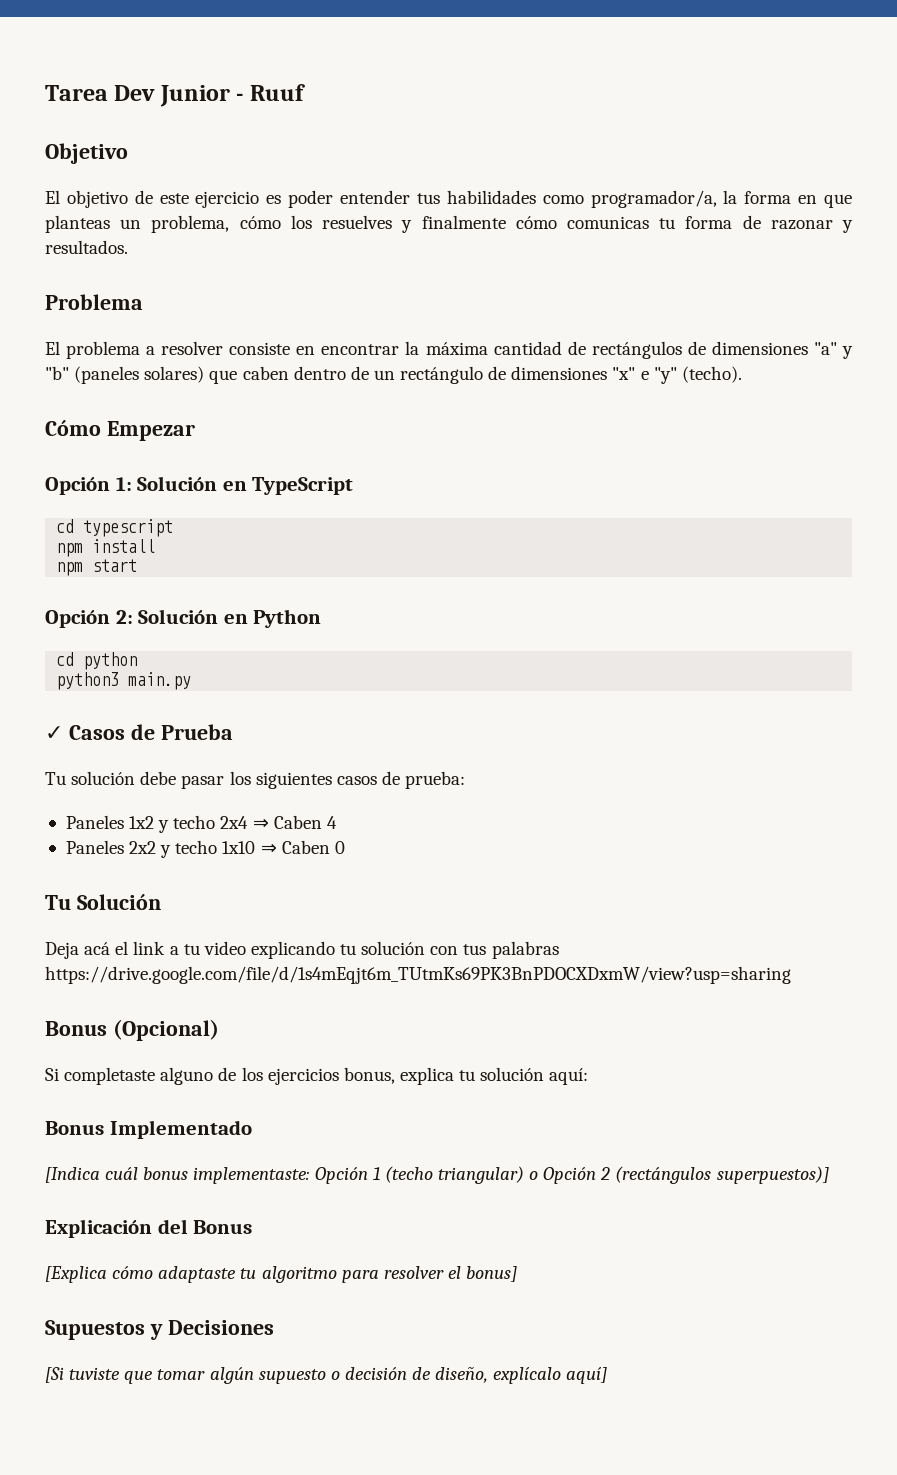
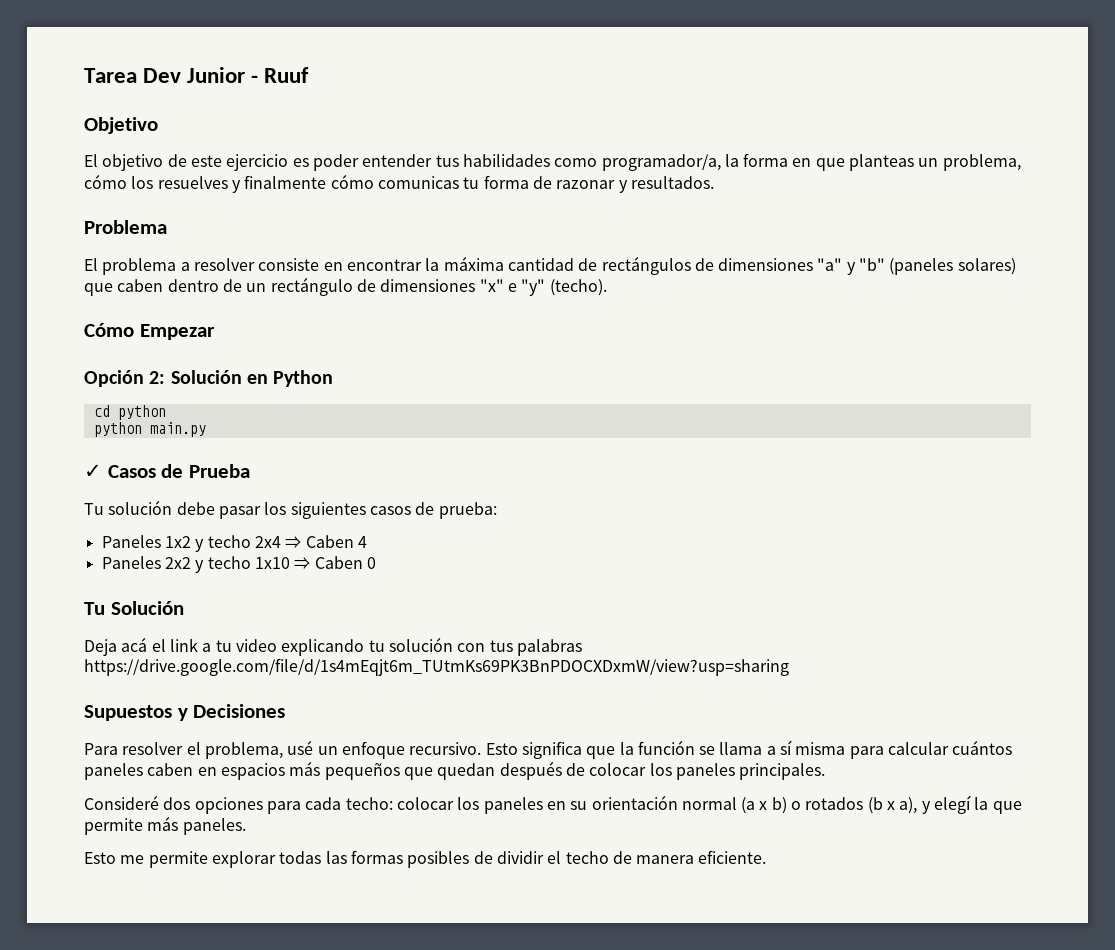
- Opción 1: Solución en TypeScript
- cd typescript
- npm install
- npm start
- python3 main.py
+ python main.py
- Bonus (Opcional)
- Si completaste alguno de los ejercicios bonus, explica tu solución aquí:
- Bonus Implementado
- [Indica cuál bonus implementaste: Opción 1 (techo triangular) o Opción 2 (rectángulos superpuestos)]
- Explicación del Bonus
- [Explica cómo adaptaste tu algoritmo para resolver el bonus]
  Supuestos y Decisiones
- [Si tuviste que tomar algún supuesto o decisión de diseño, explícalo aquí]
+ Para resolver el problema, usé un enfoque recursivo. Esto significa que la función se llama a sí misma para calcular cuántos paneles caben en espacios más pequeños que quedan después de colocar los paneles principales.
+ Consideré dos opciones para cada techo: colocar los paneles en su orientación normal (a x b) o rotados (b x a), y elegí la que permite más paneles.
+ Esto me permite explorar todas las formas posibles de dividir el techo de manera eficiente.

